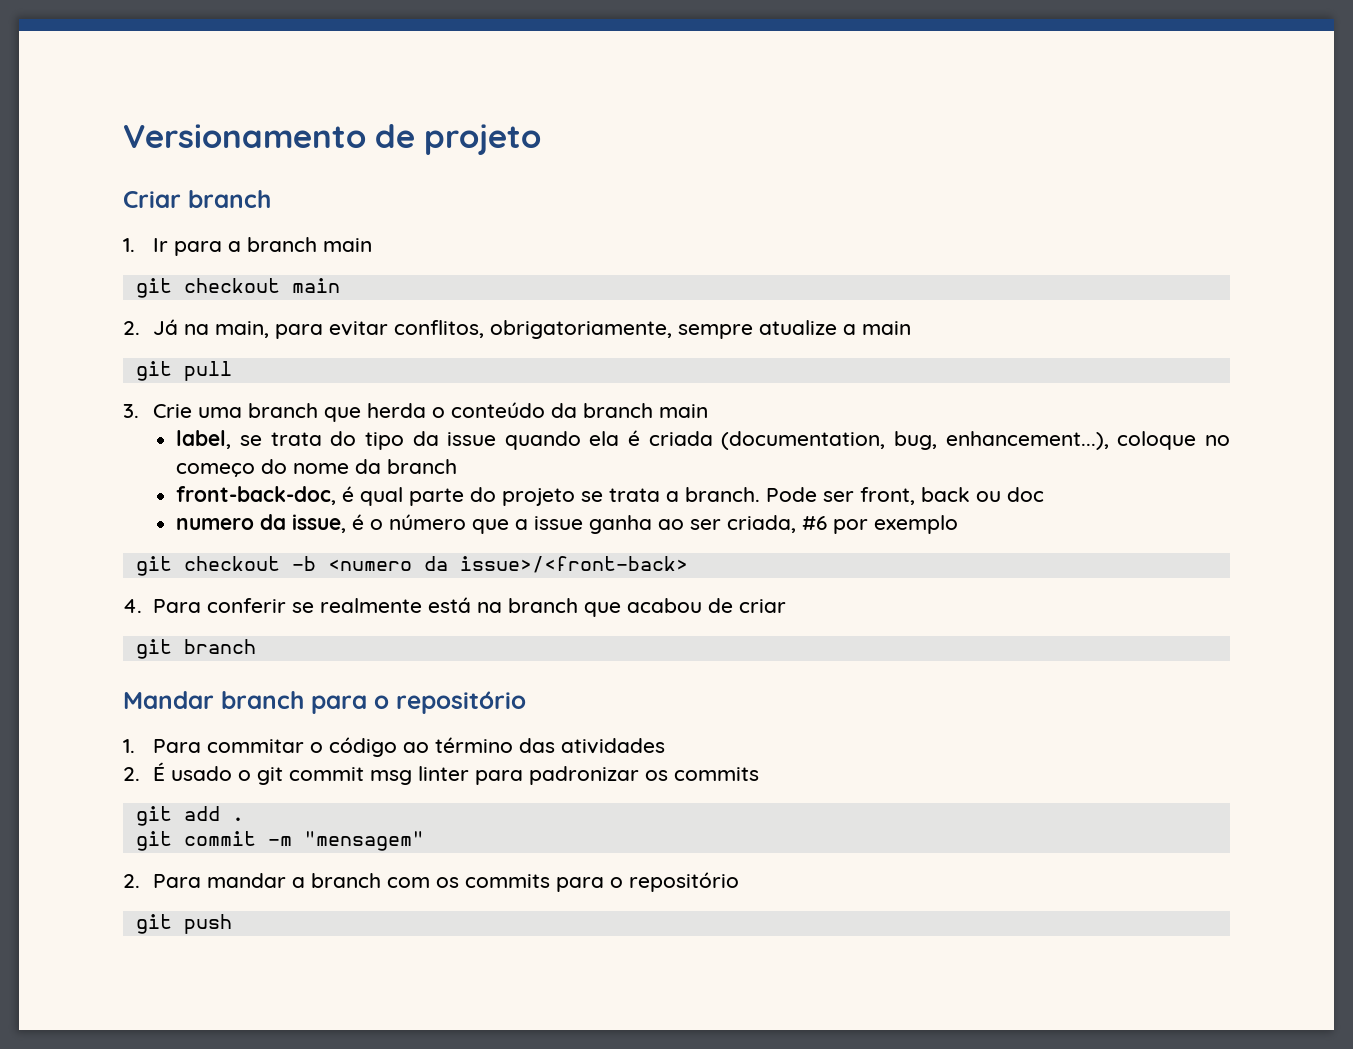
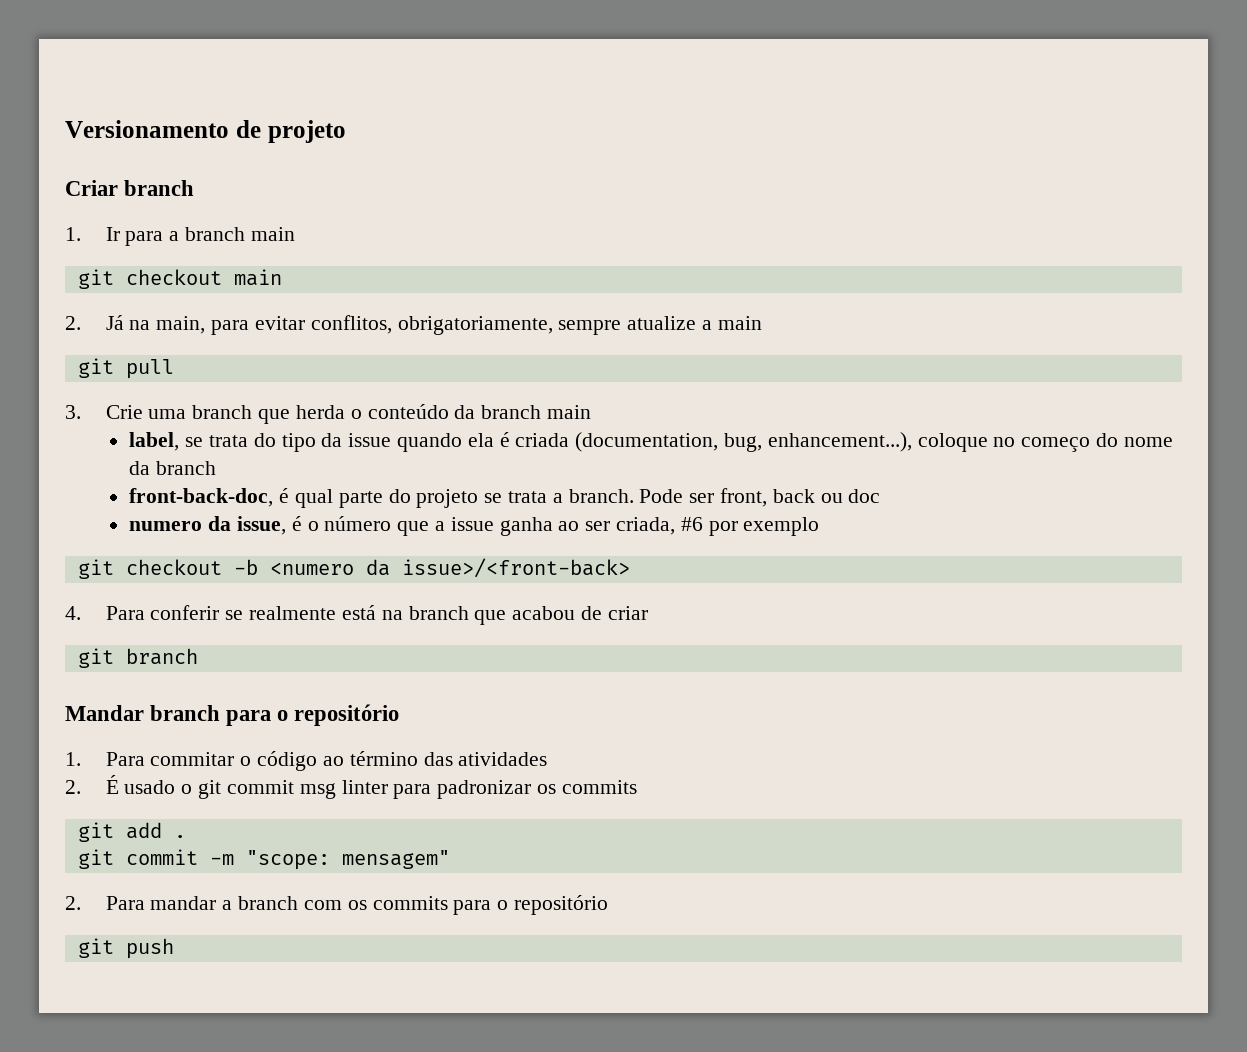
- git commit -m "mensagem"
+ git commit -m "scope: mensagem"

